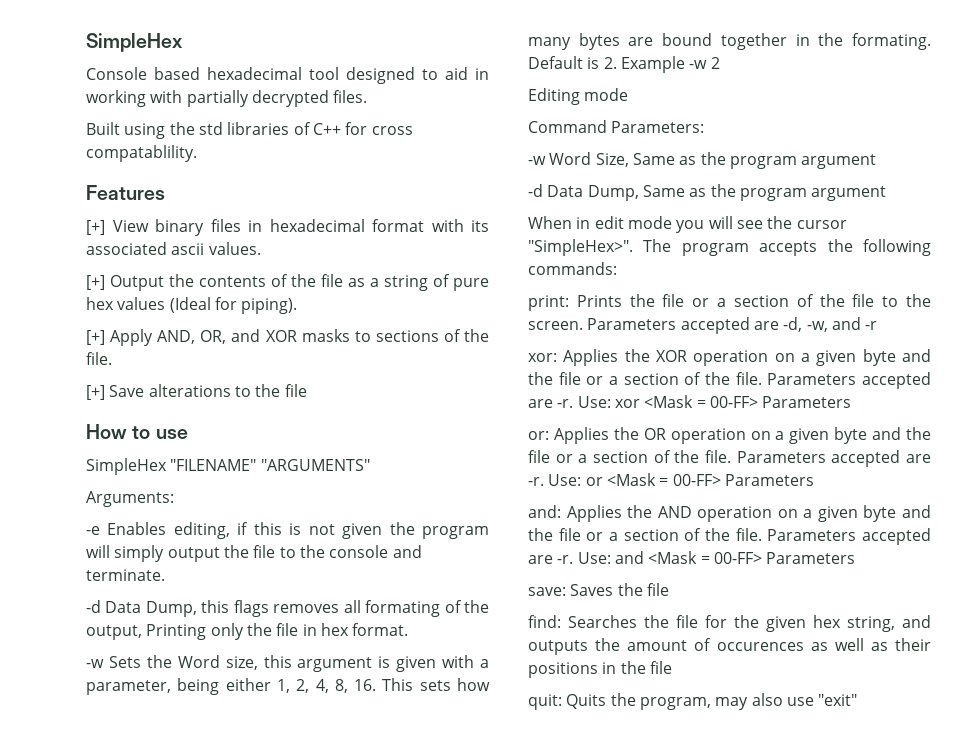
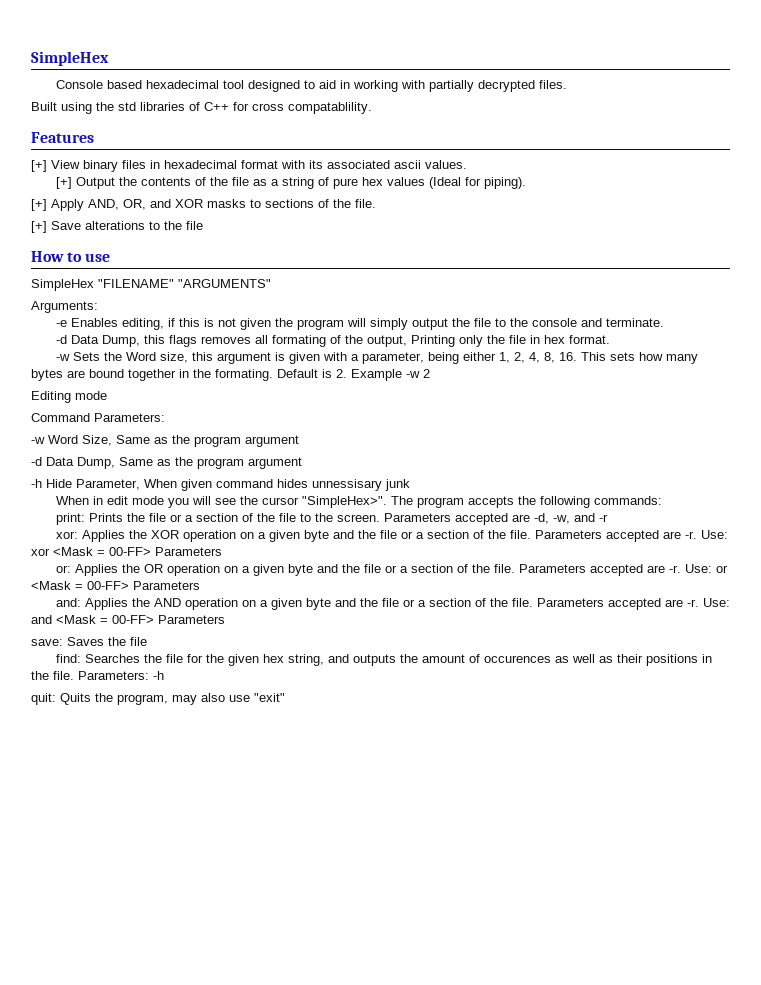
+ -h Hide Parameter, When given command hides unnessisary junk
- find: Searches the file for the given hex string, and outputs the amount of occurences as well as their positions in the file
+ find: Searches the file for the given hex string, and outputs the amount of occurences as well as their positions in the file. Parameters: -h

